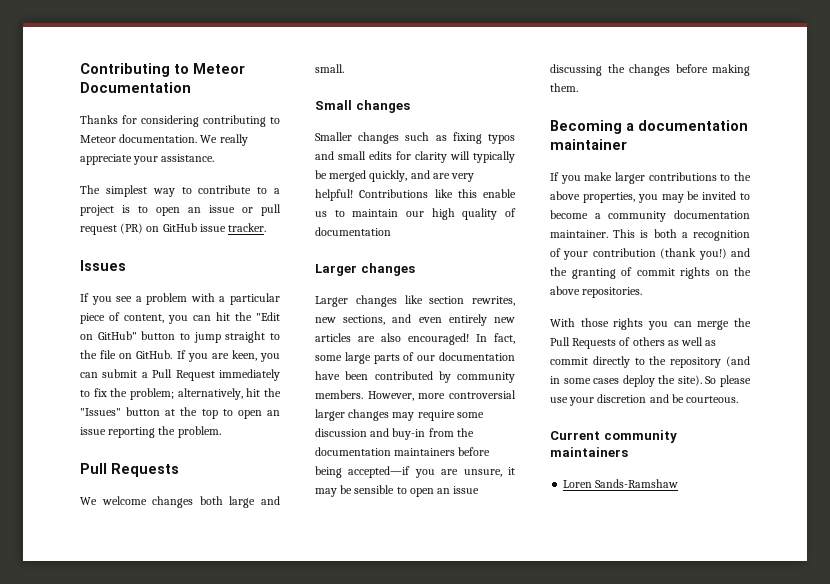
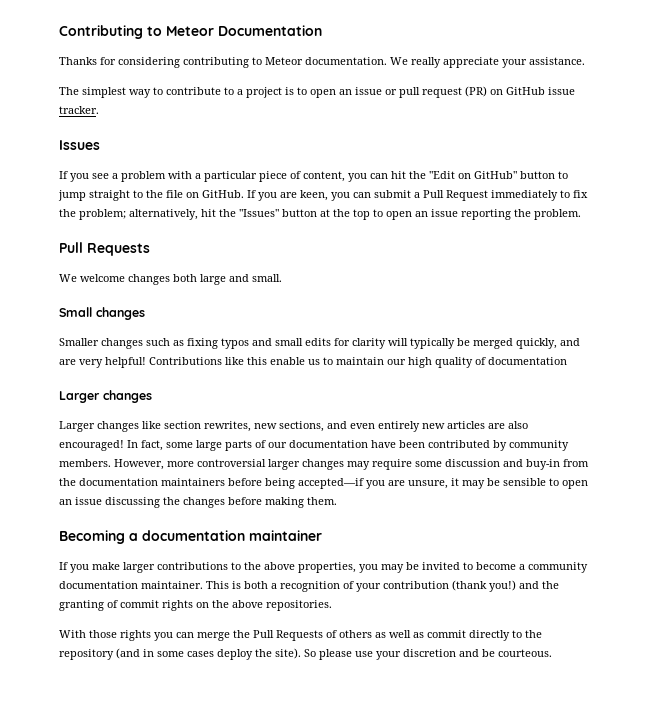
- Current community maintainers
- Loren Sands-Ramshaw

